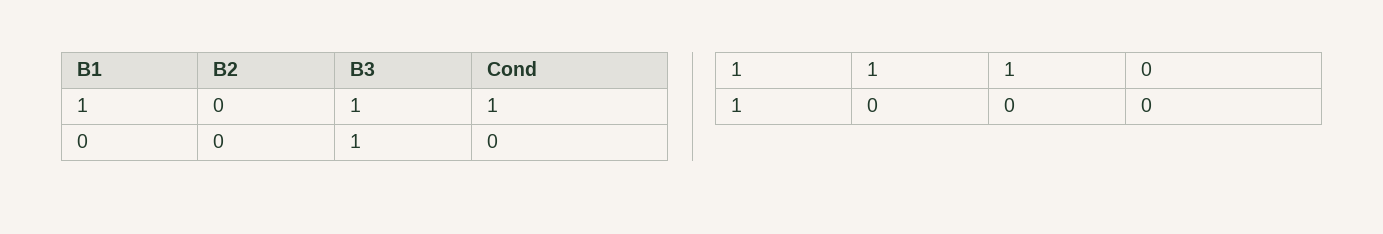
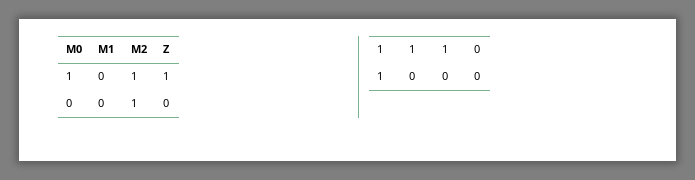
- B1 | B2 | B3 | Cond
+ M0 | M1 | M2 | Z

